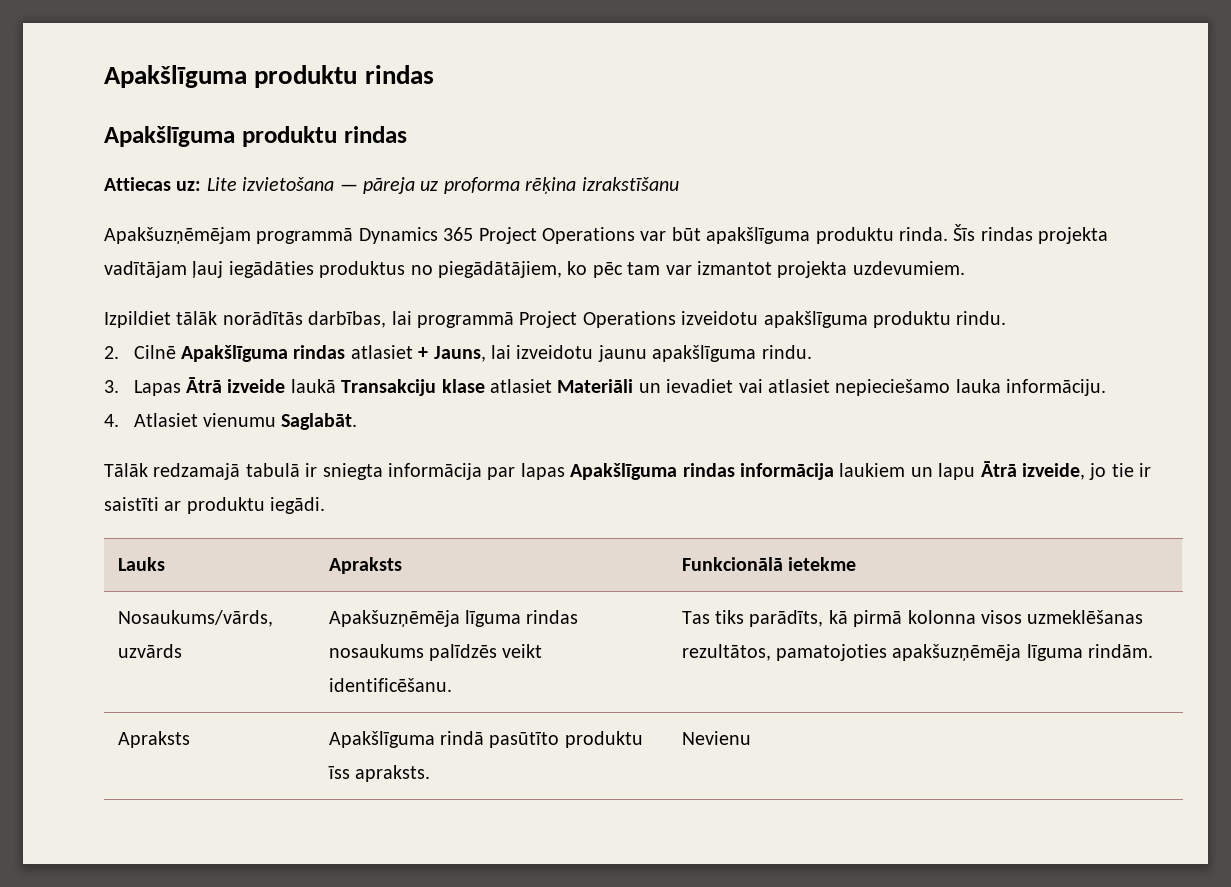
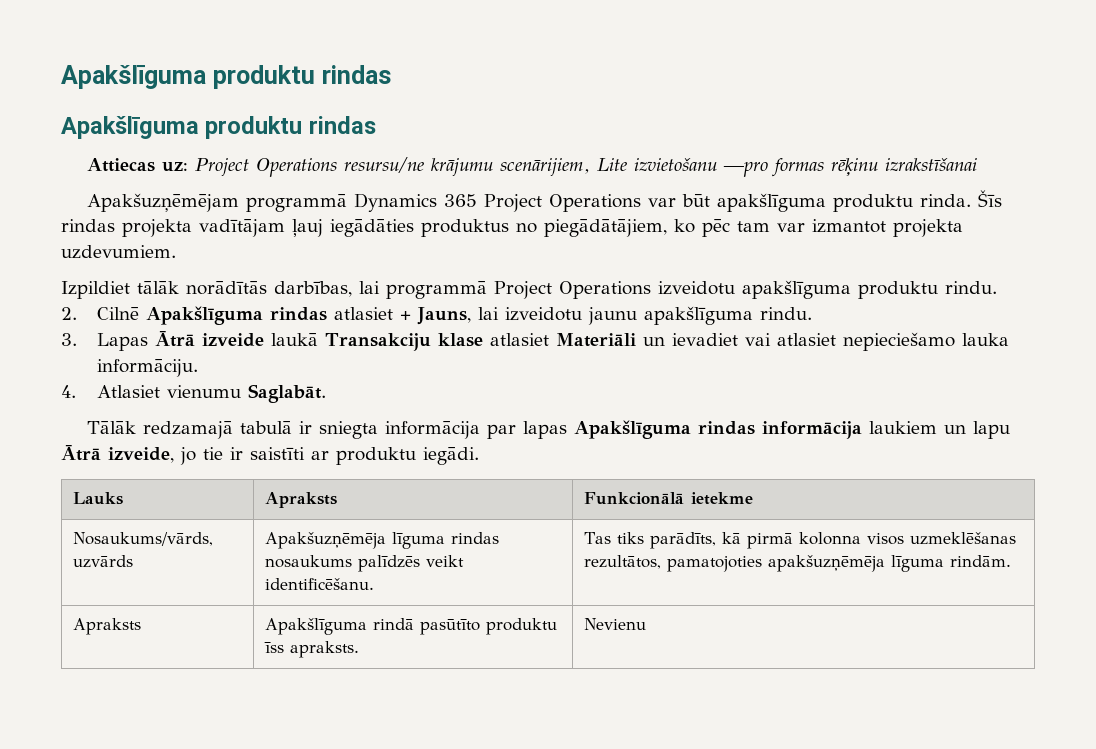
- Attiecas uz: Lite izvietošana — pāreja uz proforma rēķina izrakstīšanu
+ Attiecas uz: Project Operations resursu/ne krājumu scenārijiem, Lite izvietošanu —pro formas rēķinu izrakstīšanai

